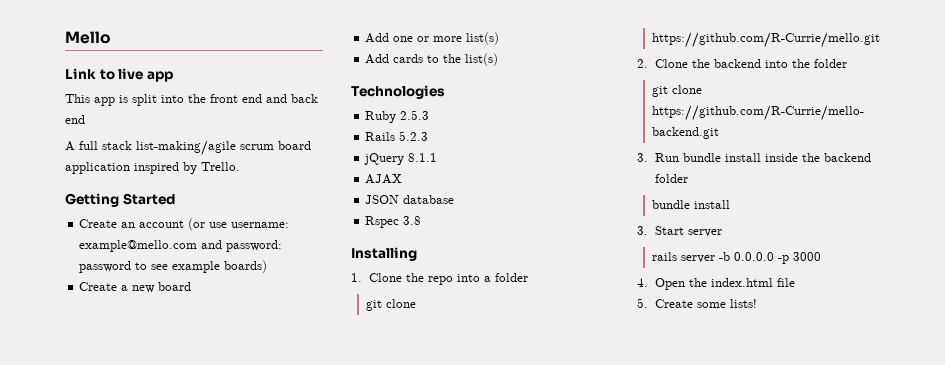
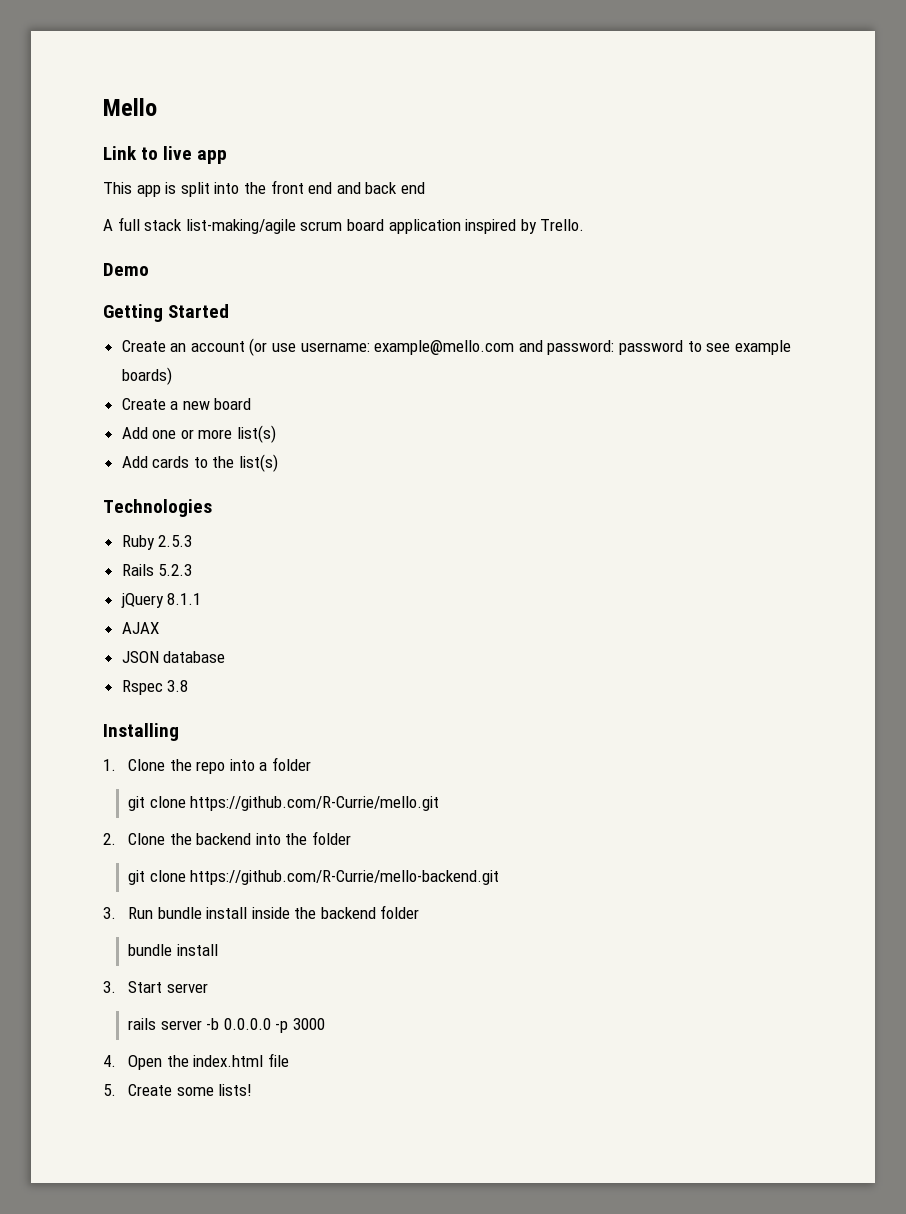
+ Demo

